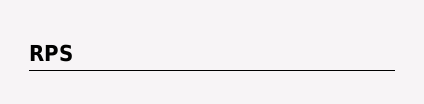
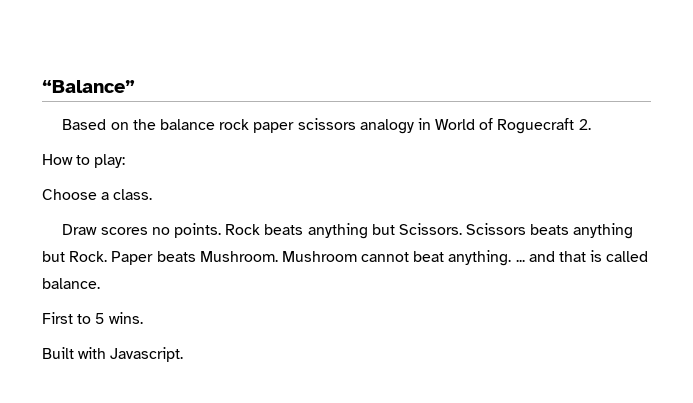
- RPS
+ “Balance”
+ Based on the balance rock paper scissors analogy in World of Roguecraft 2.
+ How to play:
+ Choose a class.
+ Draw scores no points. Rock beats anything but Scissors. Scissors beats anything but Rock. Paper beats Mushroom. Mushroom cannot beat anything. ... and that is called balance.
+ First to 5 wins.
+ Built with Javascript.

